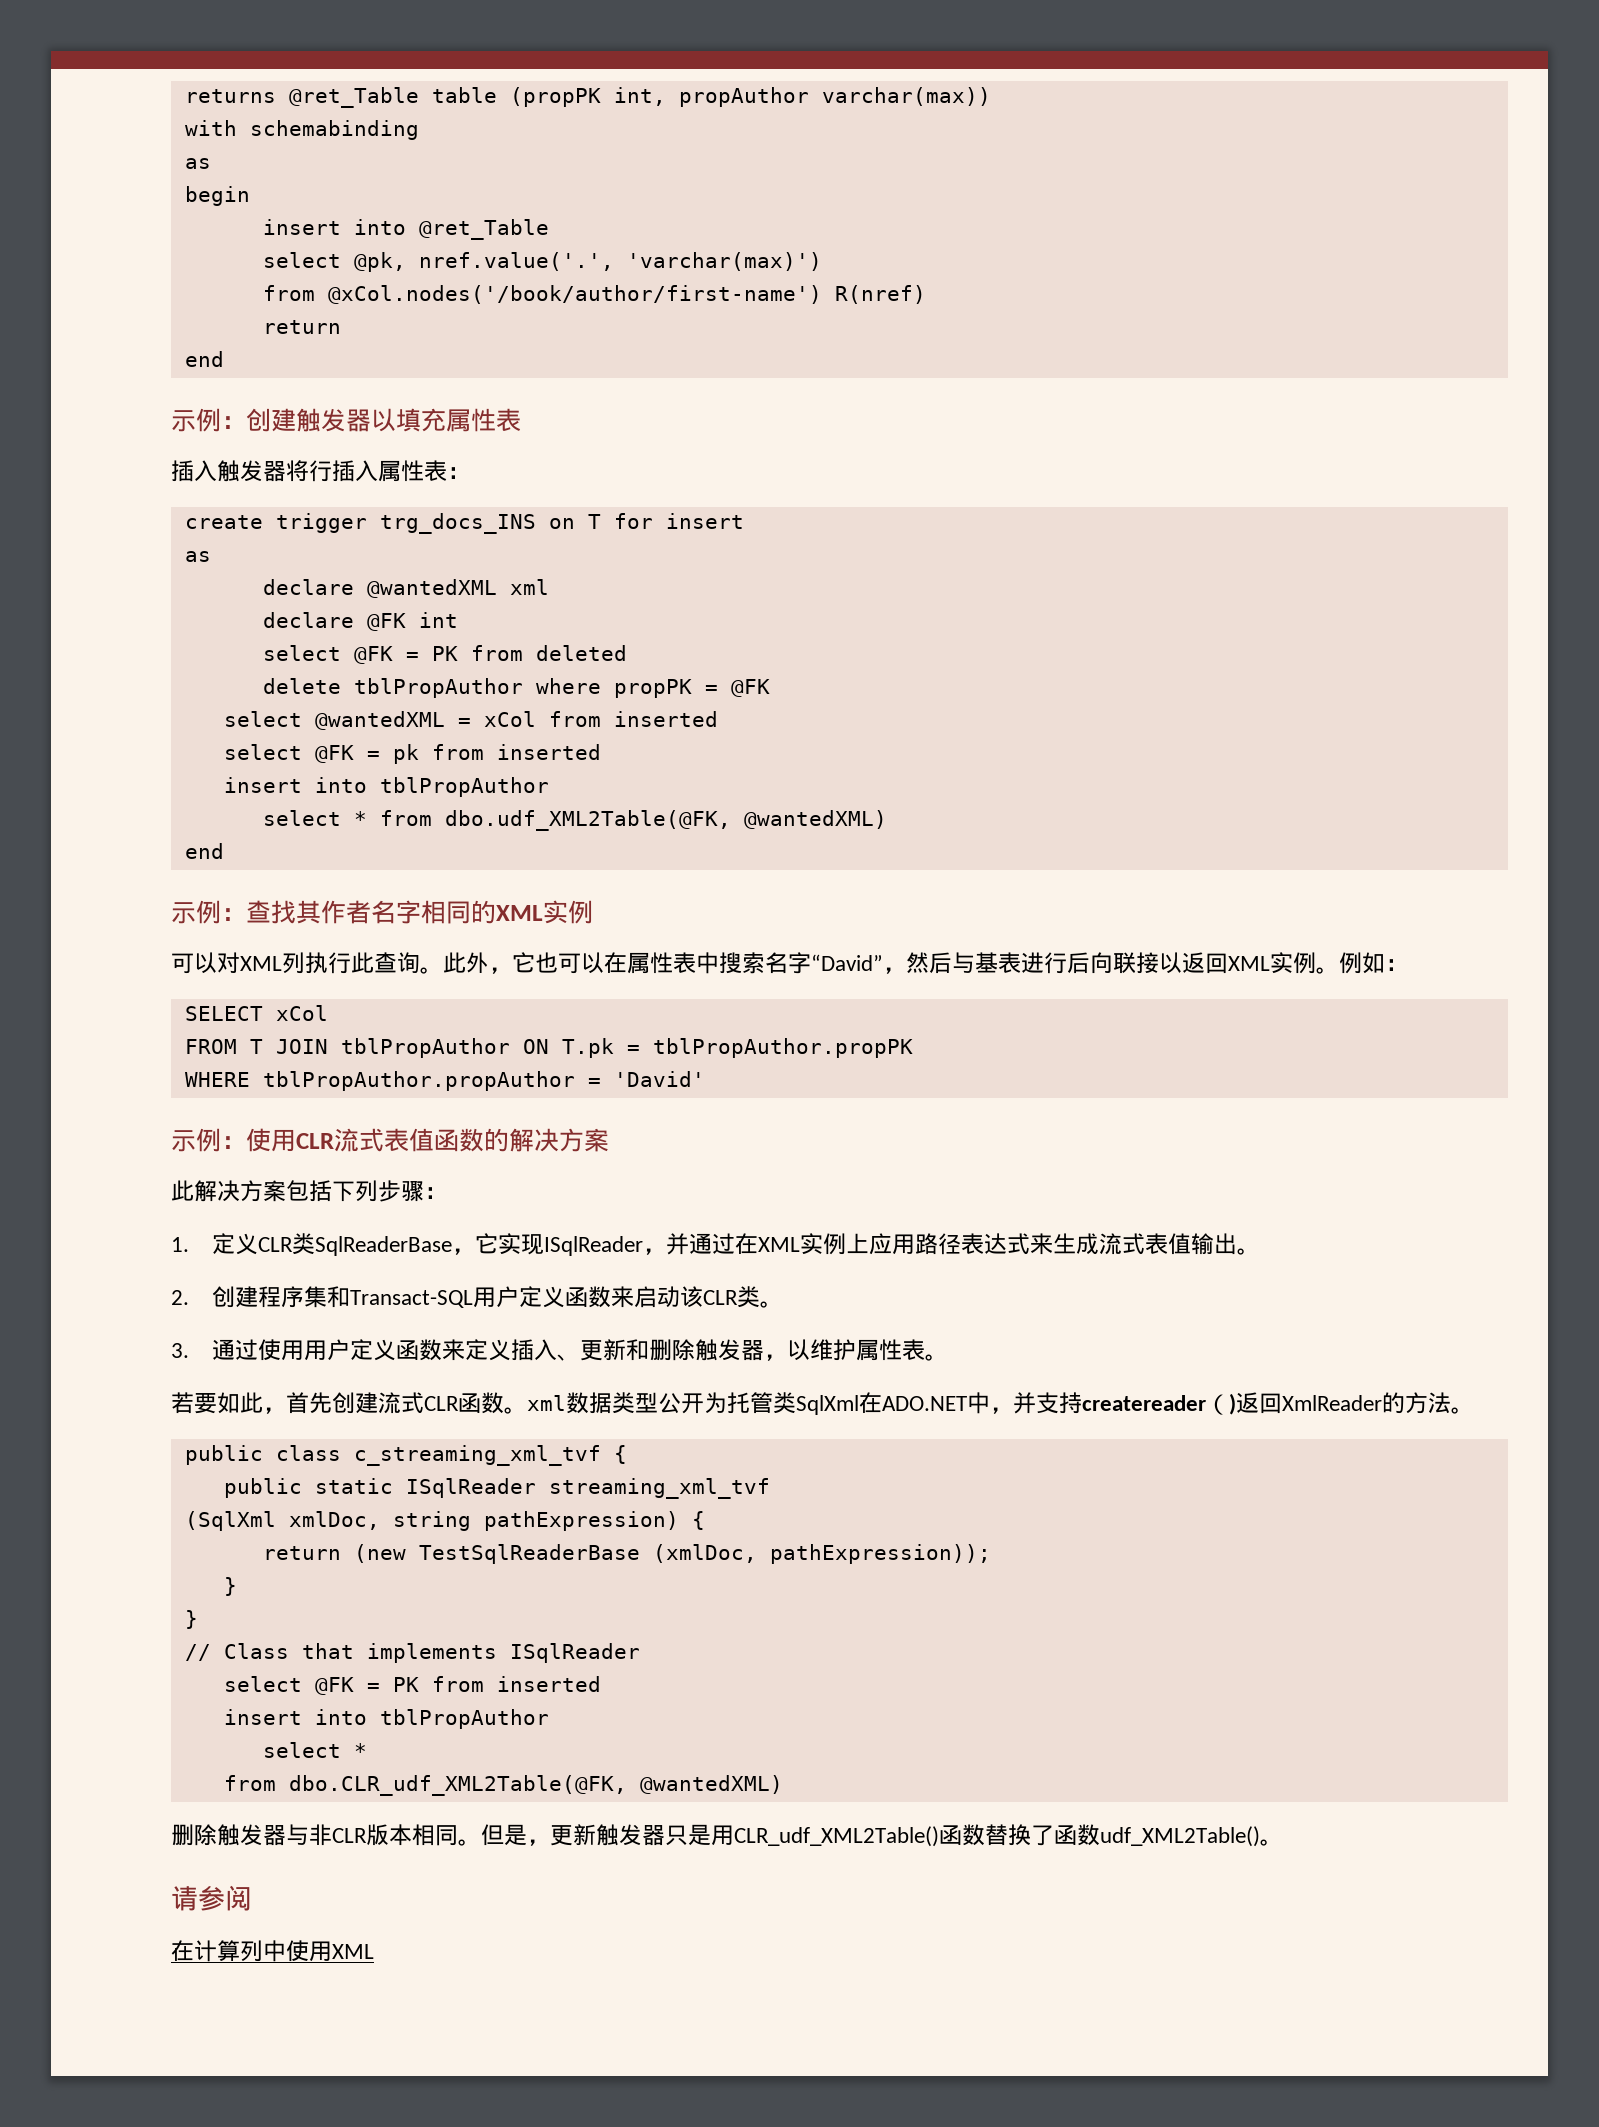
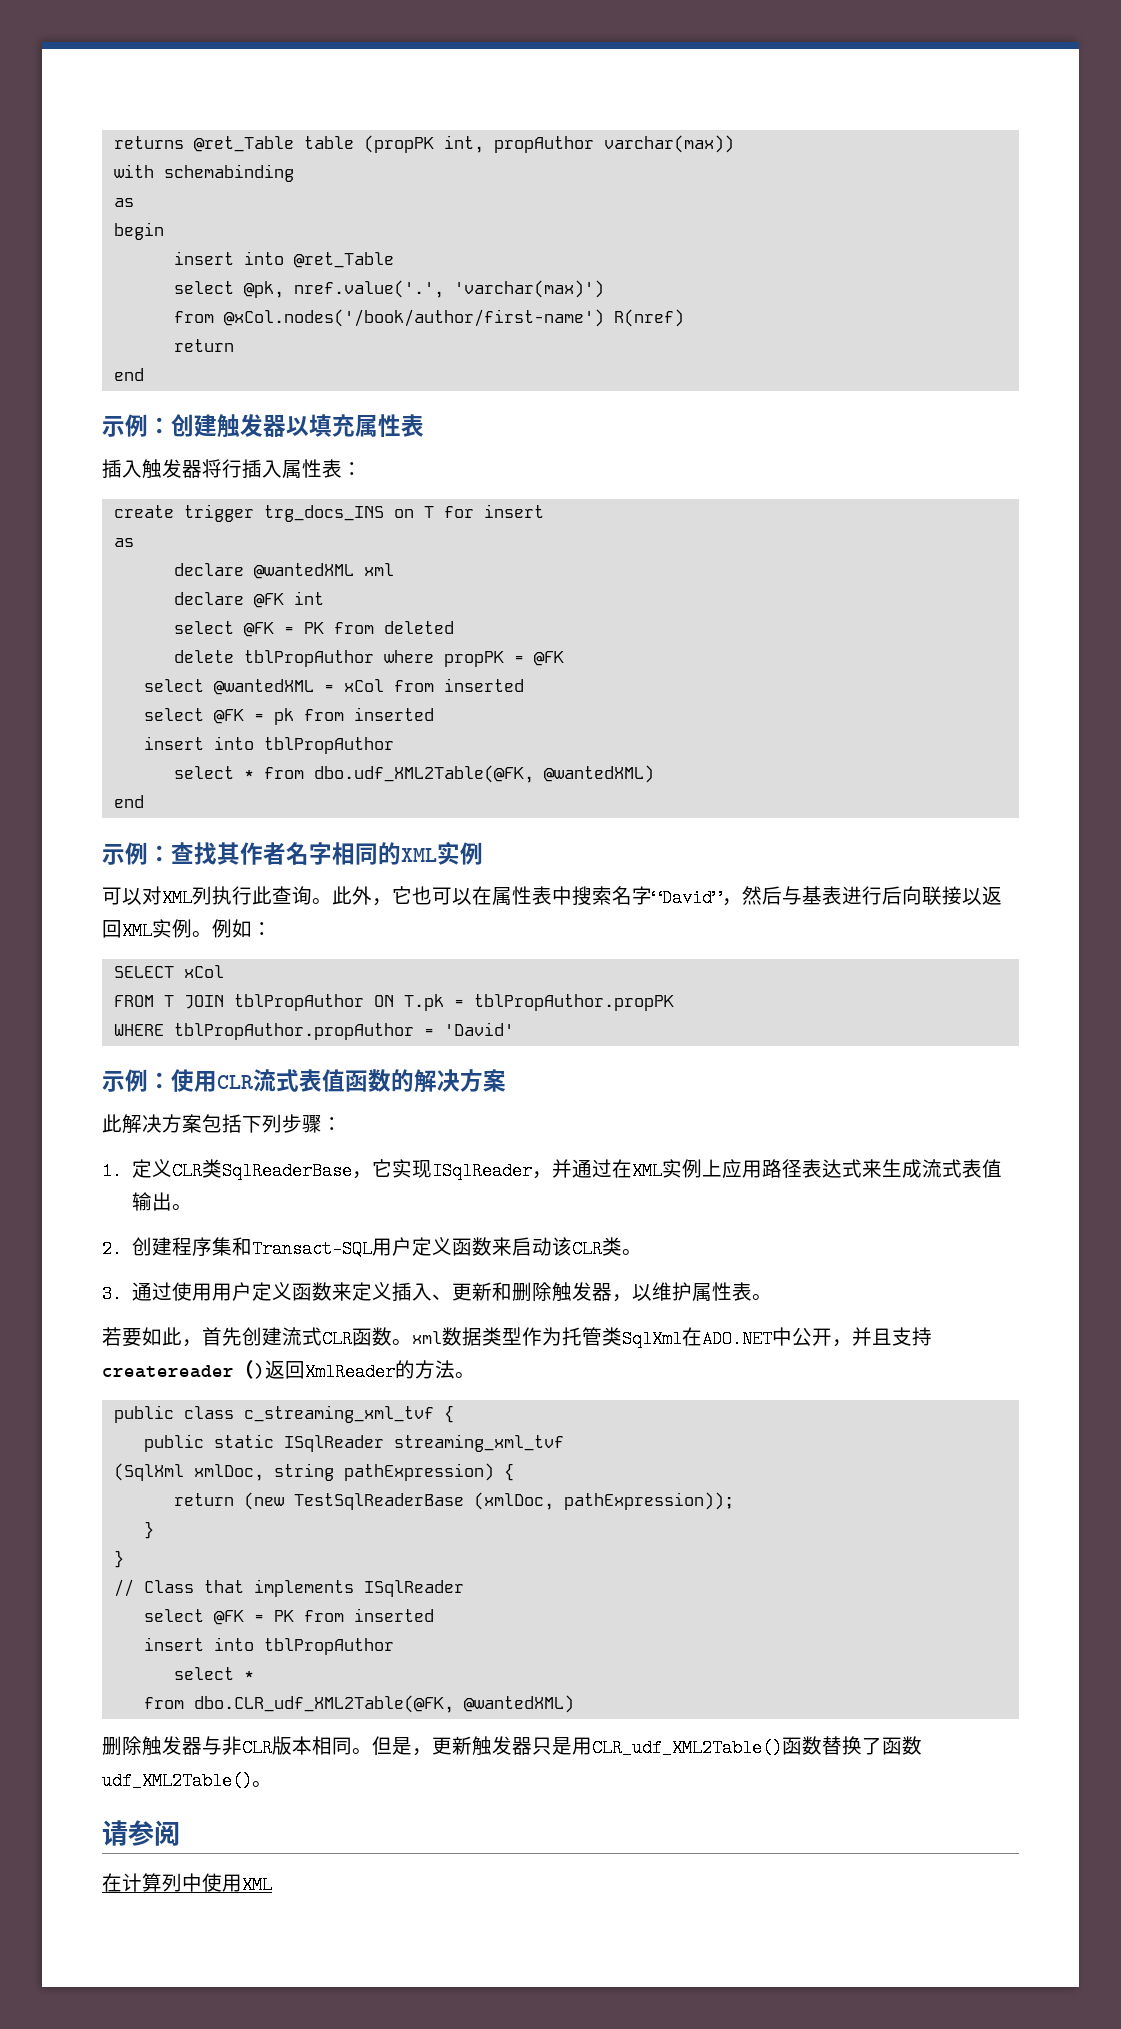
- 若要如此，首先创建流式CLR函数。xml数据类型公开为托管类SqlXml在ADO.NET中，并支持createreader（)返回XmlReader的方法。
+ 若要如此，首先创建流式CLR函数。xml数据类型作为托管类SqlXml在ADO.NET中公开，并且支持createreader（)返回XmlReader的方法。

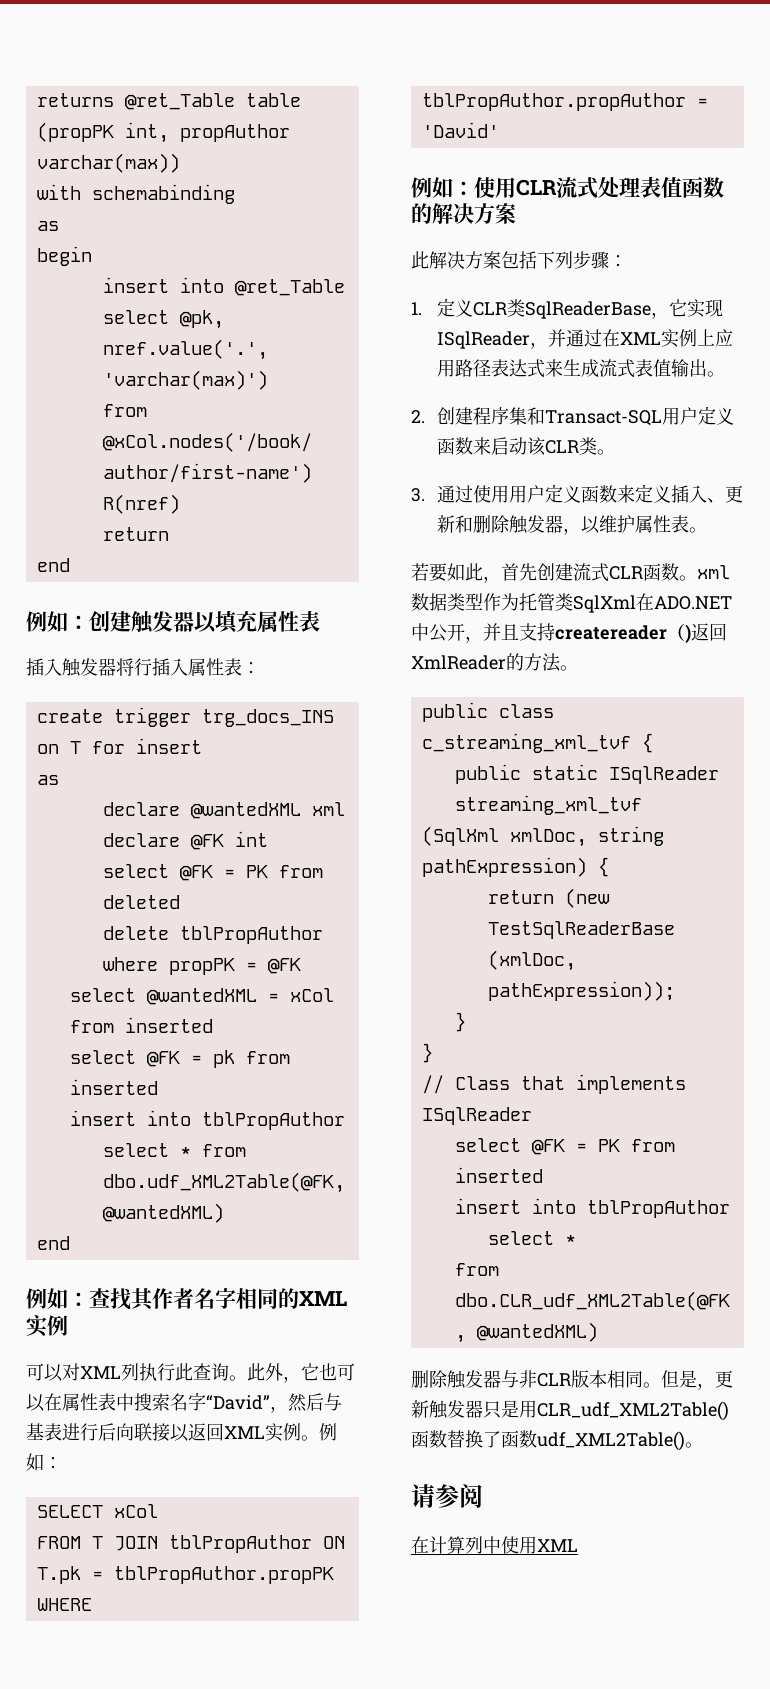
- 示例：创建触发器以填充属性表
+ 例如：创建触发器以填充属性表
- 示例：查找其作者名字相同的XML实例
+ 例如：查找其作者名字相同的XML实例
- 示例：使用CLR流式表值函数的解决方案
+ 例如：使用CLR流式处理表值函数的解决方案

